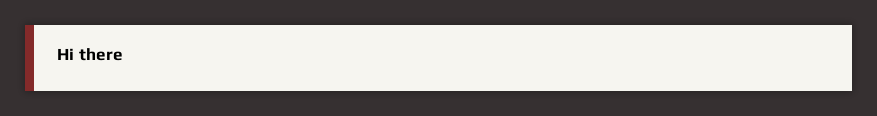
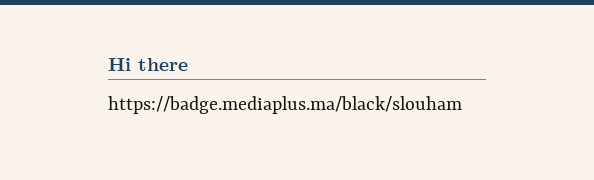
+ https://badge.mediaplus.ma/black/slouham

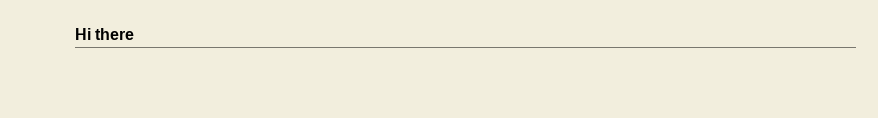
- https://badge.mediaplus.ma/black/slouham

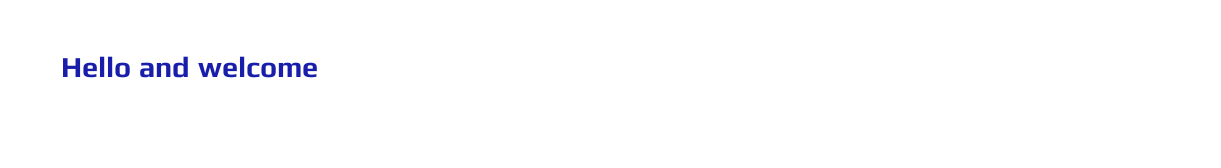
- Hi there
+ Hello and welcome

